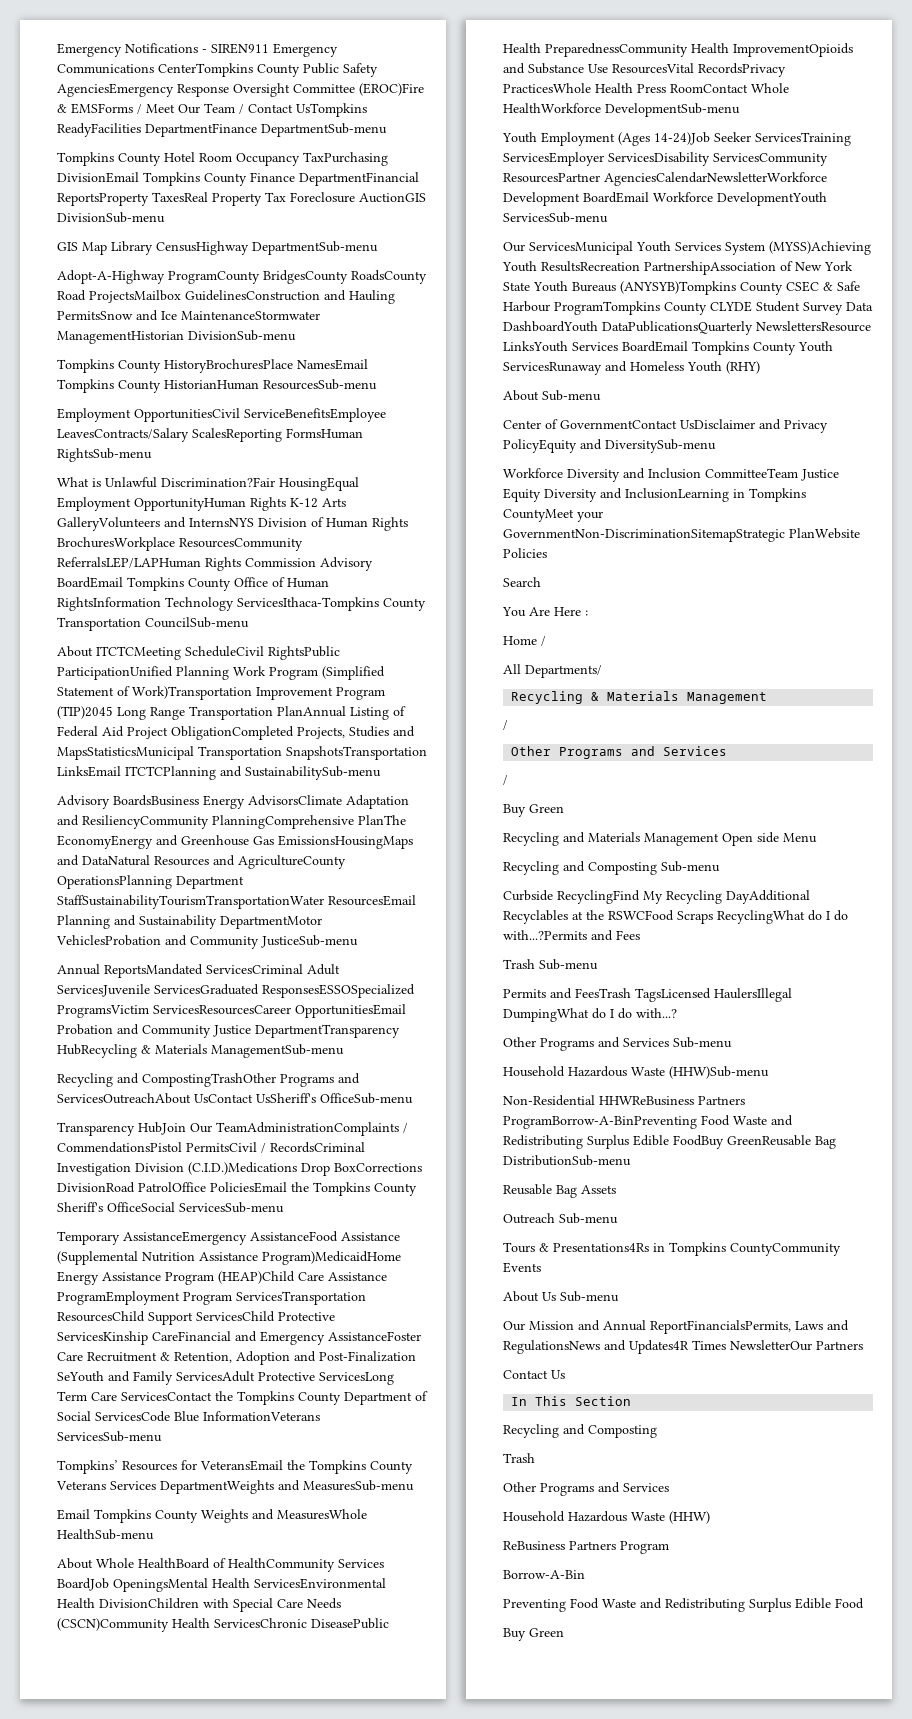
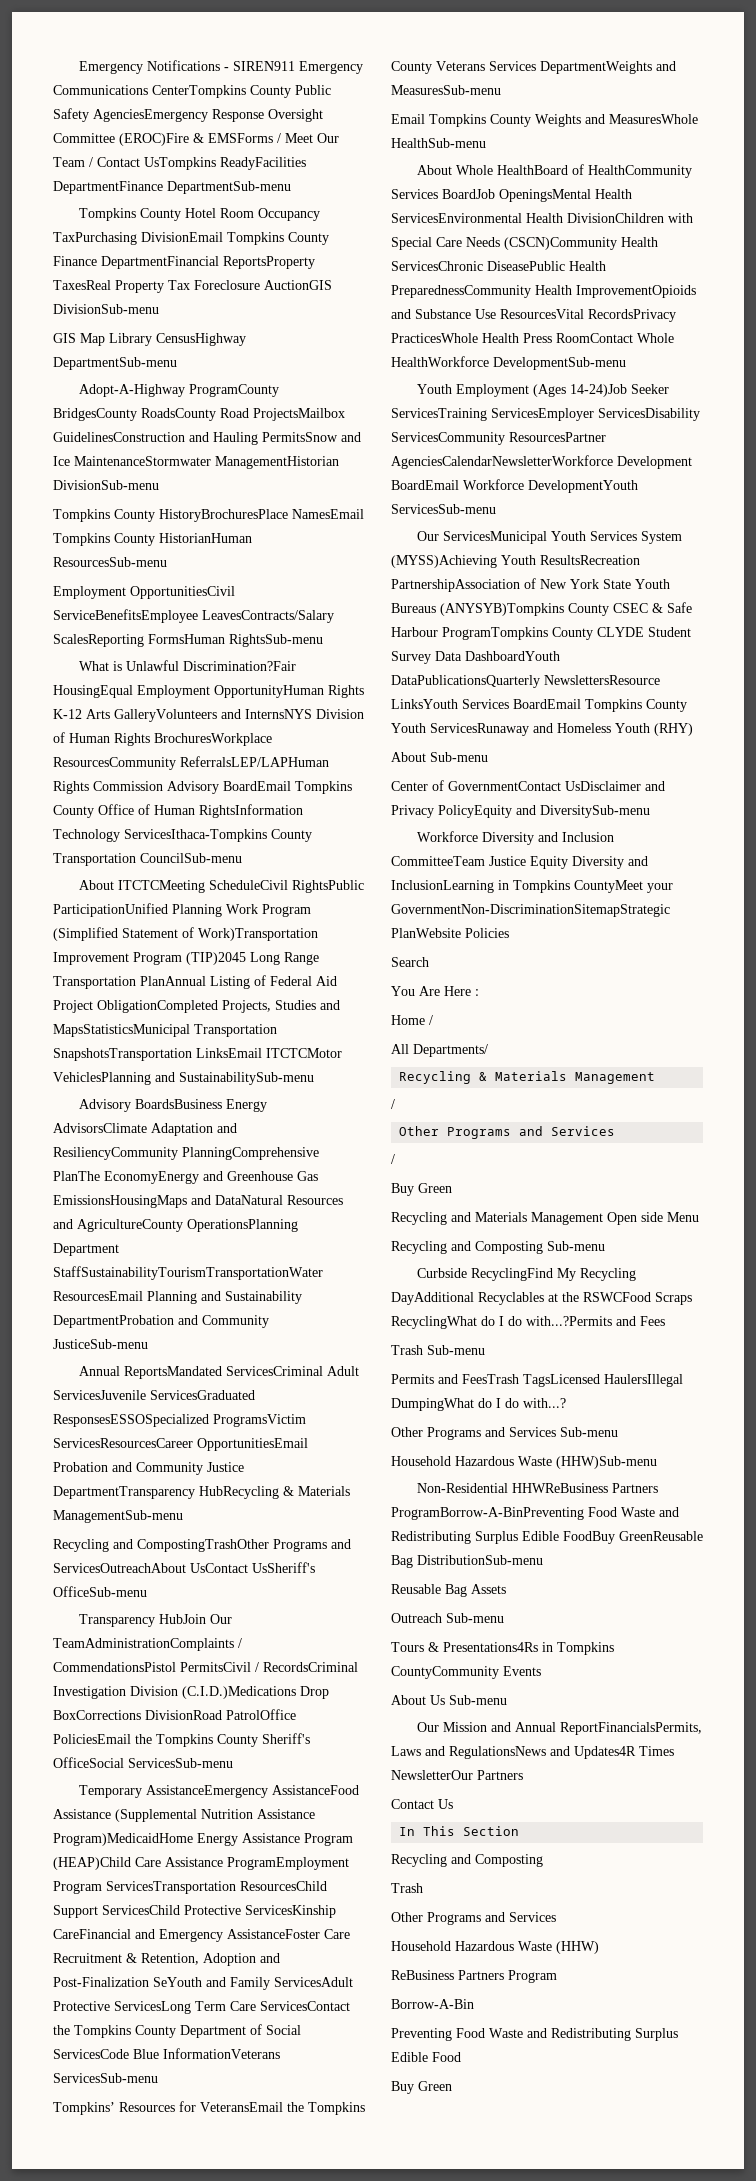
- About ITCTCMeeting ScheduleCivil RightsPublic ParticipationUnified Planning Work Program (Simplified Statement of Work)Transportation Improvement Program (TIP)2045 Long Range Transportation PlanAnnual Listing of Federal Aid Project ObligationCompleted Projects, Studies and MapsStatisticsMunicipal Transportation SnapshotsTransportation LinksEmail ITCTCPlanning and SustainabilitySub-menu
+ About ITCTCMeeting ScheduleCivil RightsPublic ParticipationUnified Planning Work Program (Simplified Statement of Work)Transportation Improvement Program (TIP)2045 Long Range Transportation PlanAnnual Listing of Federal Aid Project ObligationCompleted Projects, Studies and MapsStatisticsMunicipal Transportation SnapshotsTransportation LinksEmail ITCTCMotor VehiclesPlanning and SustainabilitySub-menu
- Advisory BoardsBusiness Energy AdvisorsClimate Adaptation and ResiliencyCommunity PlanningComprehensive PlanThe EconomyEnergy and Greenhouse Gas EmissionsHousingMaps and DataNatural Resources and AgricultureCounty OperationsPlanning Department StaffSustainabilityTourismTransportationWater ResourcesEmail Planning and Sustainability DepartmentMotor VehiclesProbation and Community JusticeSub-menu
+ Advisory BoardsBusiness Energy AdvisorsClimate Adaptation and ResiliencyCommunity PlanningComprehensive PlanThe EconomyEnergy and Greenhouse Gas EmissionsHousingMaps and DataNatural Resources and AgricultureCounty OperationsPlanning Department StaffSustainabilityTourismTransportationWater ResourcesEmail Planning and Sustainability DepartmentProbation and Community JusticeSub-menu

